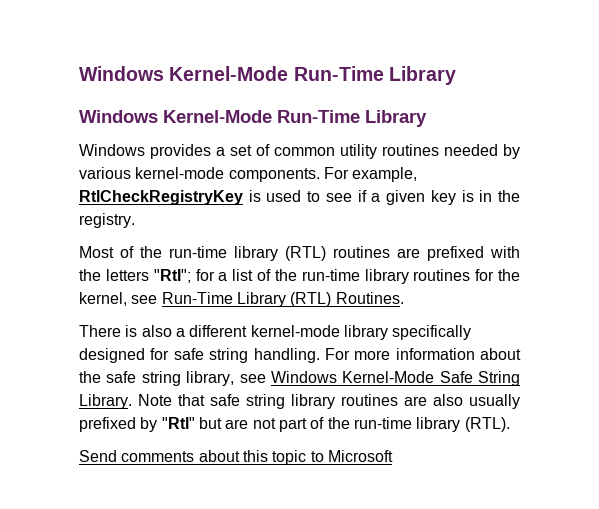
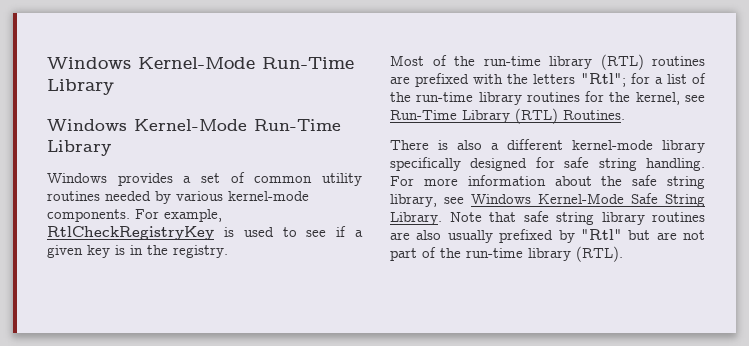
- Send comments about this topic to Microsoft

